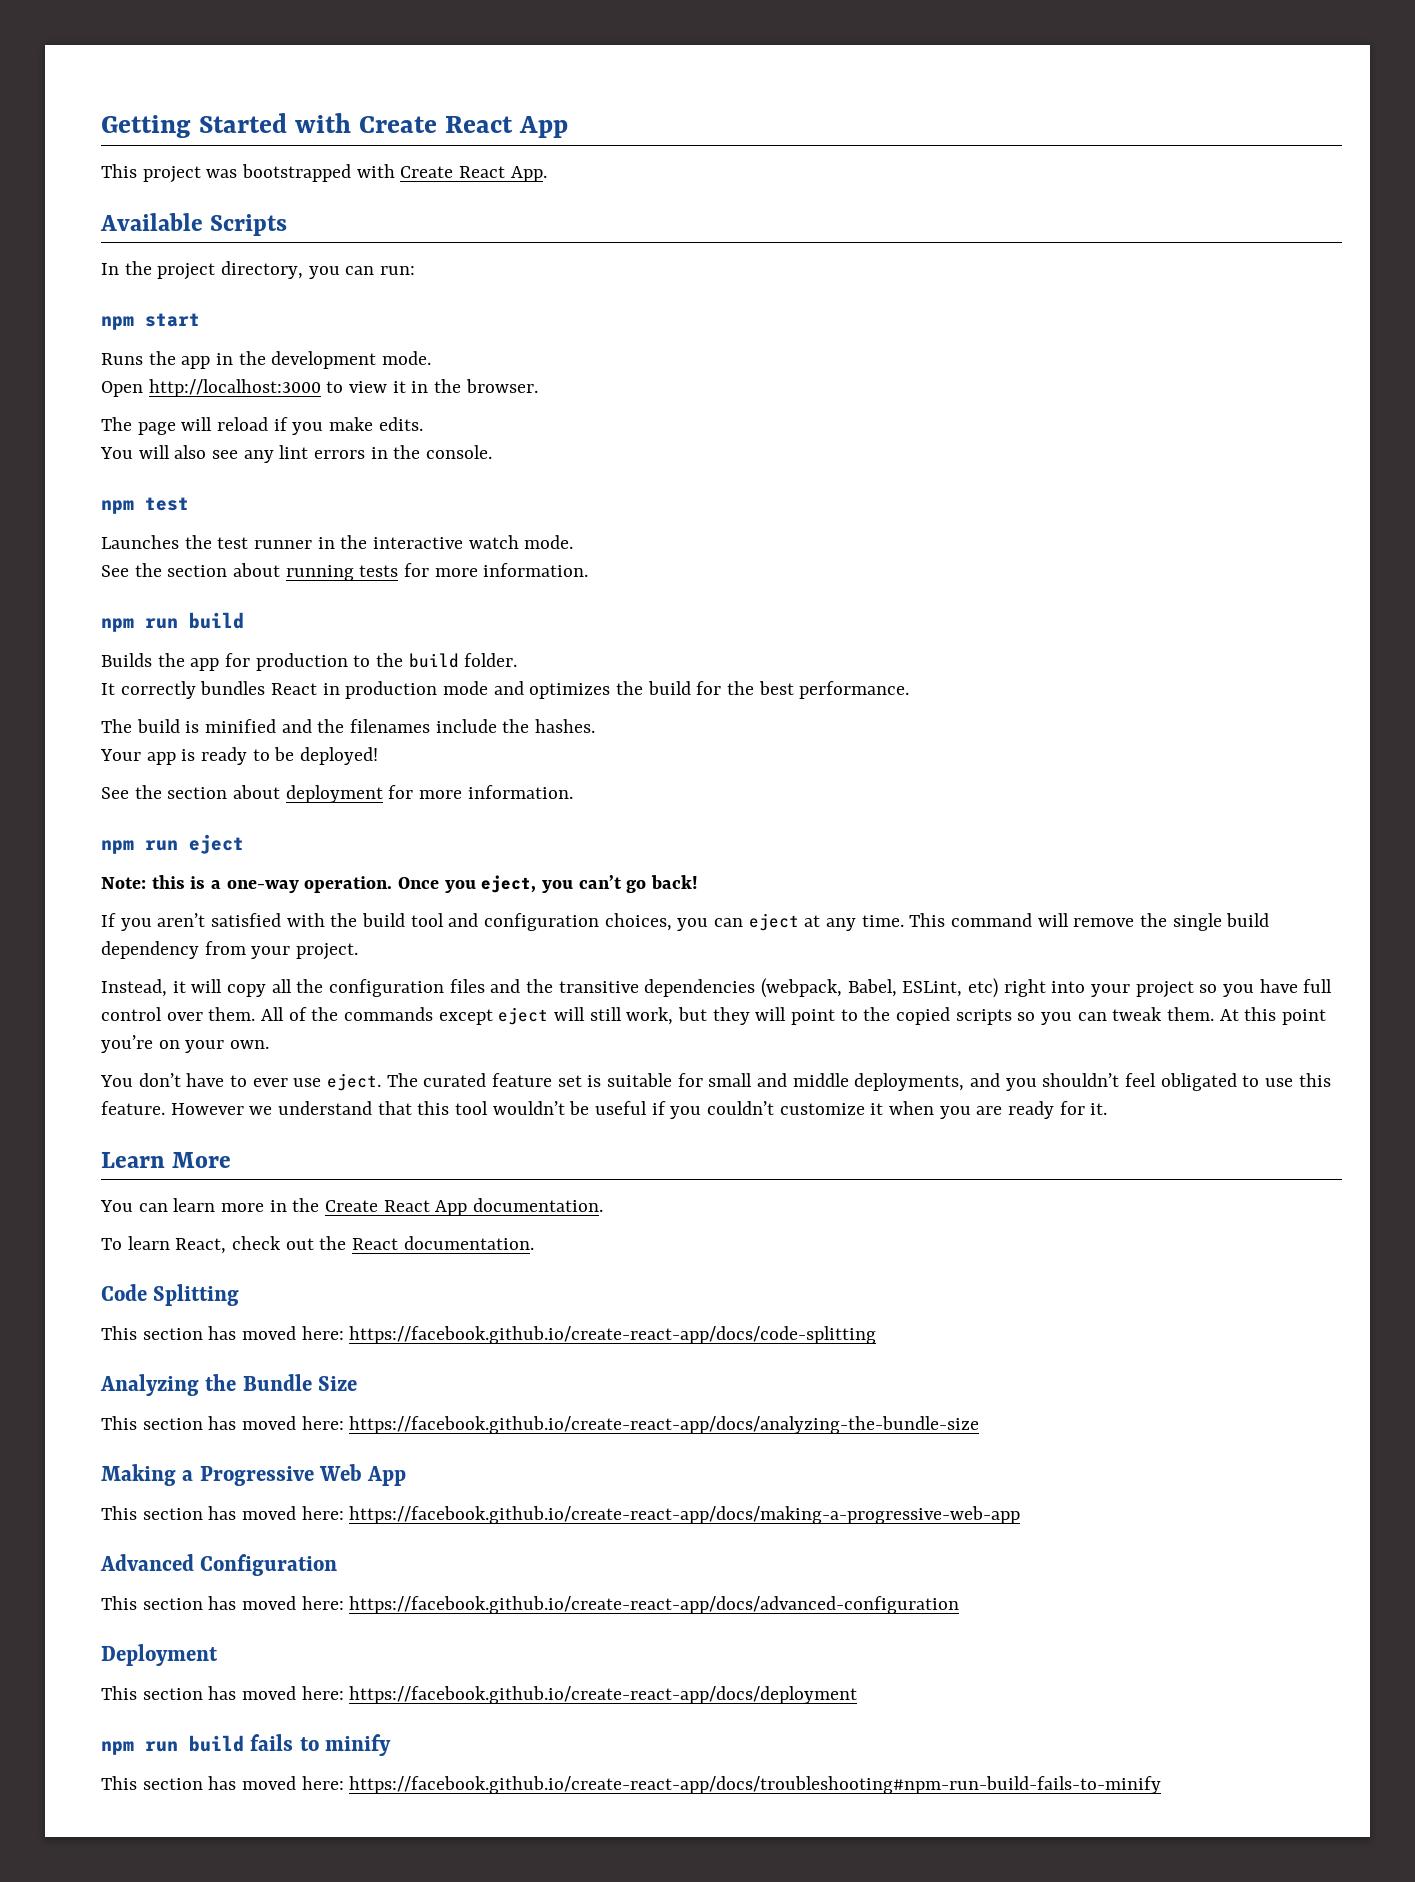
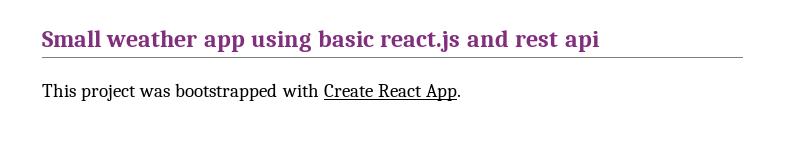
- Getting Started with Create React App
+ Small weather app using basic react.js and rest api
- Available Scripts
- In the project directory, you can run:
- npm start
- Runs the app in the development mode.
- Open http://localhost:3000 to view it in the browser.
- The page will reload if you make edits.
- You will also see any lint errors in the console.
- npm test
- Launches the test runner in the interactive watch mode.
- See the section about running tests for more information.
- npm run build
- Builds the app for production to the build folder.
- It correctly bundles React in production mode and optimizes the build for the best performance.
- The build is minified and the filenames include the hashes.
- Your app is ready to be deployed!
- See the section about deployment for more information.
- npm run eject
- Note: this is a one-way operation. Once you eject, you can’t go back!
- If you aren’t satisfied with the build tool and configuration choices, you can eject at any time. This command will remove the single build dependency from your project.
- Instead, it will copy all the configuration files and the transitive dependencies (webpack, Babel, ESLint, etc) right into your project so you have full control over them. All of the commands except eject will still work, but they will point to the copied scripts so you can tweak them. At this point you’re on your own.
- You don’t have to ever use eject. The curated feature set is suitable for small and middle deployments, and you shouldn’t feel obligated to use this feature. However we understand that this tool wouldn’t be useful if you couldn’t customize it when you are ready for it.
- Learn More
- You can learn more in the Create React App documentation.
- To learn React, check out the React documentation.
- Code Splitting
- This section has moved here: https://facebook.github.io/create-react-app/docs/code-splitting
- Analyzing the Bundle Size
- This section has moved here: https://facebook.github.io/create-react-app/docs/analyzing-the-bundle-size
- Making a Progressive Web App
- This section has moved here: https://facebook.github.io/create-react-app/docs/making-a-progressive-web-app
- Advanced Configuration
- This section has moved here: https://facebook.github.io/create-react-app/docs/advanced-configuration
- Deployment
- This section has moved here: https://facebook.github.io/create-react-app/docs/deployment
- npm run build fails to minify
- This section has moved here: https://facebook.github.io/create-react-app/docs/troubleshooting#npm-run-build-fails-to-minify

